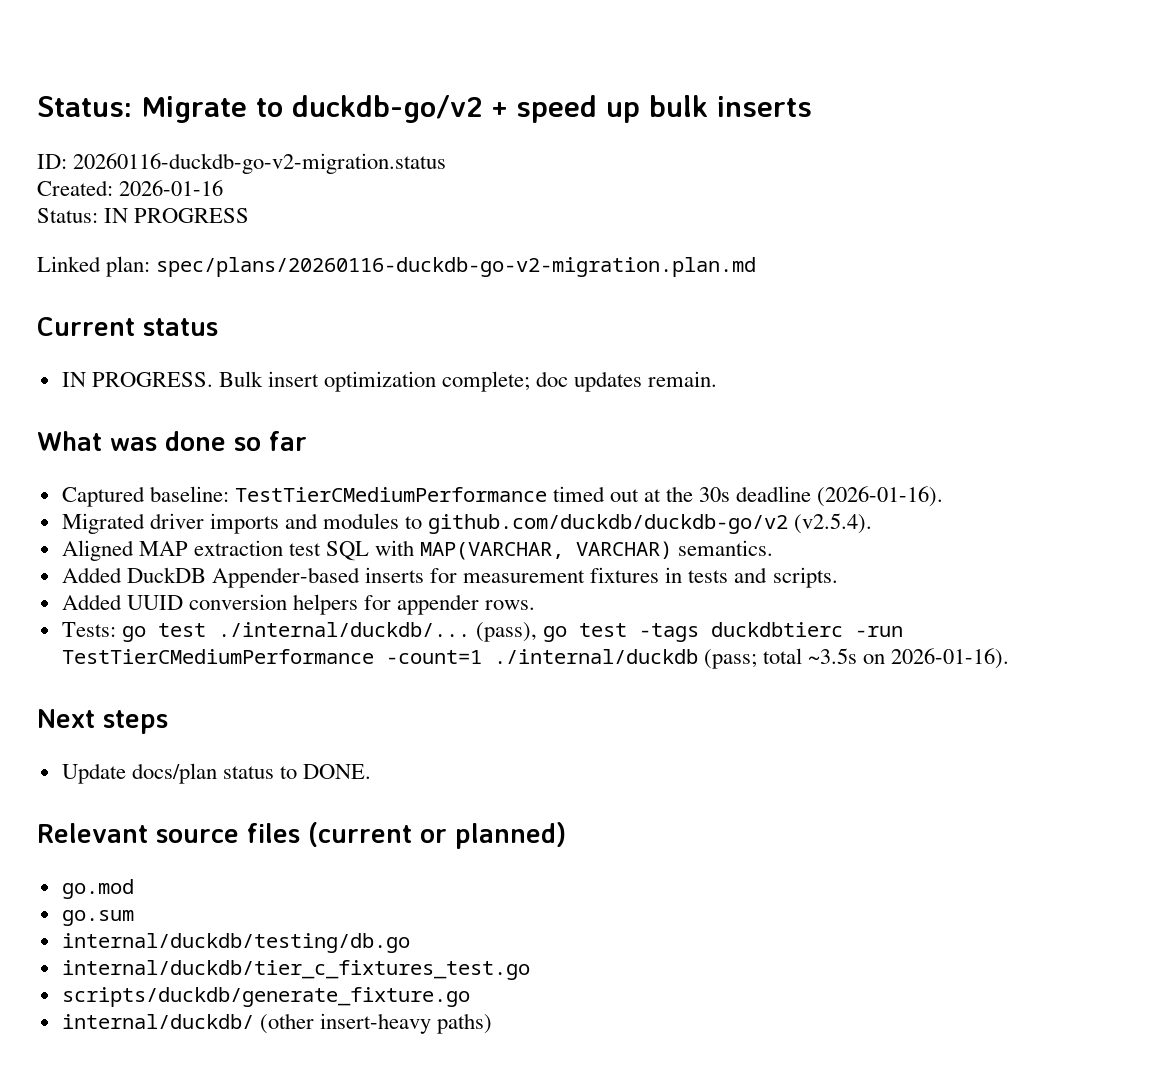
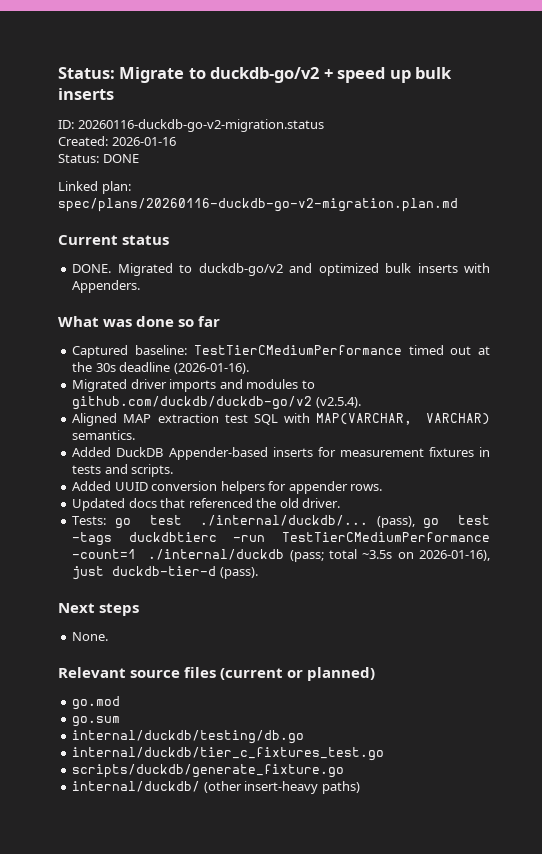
- Status: IN PROGRESS
+ Status: DONE
- IN PROGRESS. Bulk insert optimization complete; doc updates remain.
+ DONE. Migrated to duckdb-go/v2 and optimized bulk inserts with Appenders.
+ Updated docs that referenced the old driver.
- (pass), go test -tags duckdbtierc -run TestTierCMediumPerformance -count=1 ./internal/duckdb (pass; total ~3.5s on 2026-01-16).
+ (pass), go test -tags duckdbtierc -run TestTierCMediumPerformance -count=1 ./internal/duckdb (pass; total ~3.5s on 2026-01-16), just duckdb-tier-d (pass).
  Next steps
- Update docs/plan status to DONE.
+ None.

